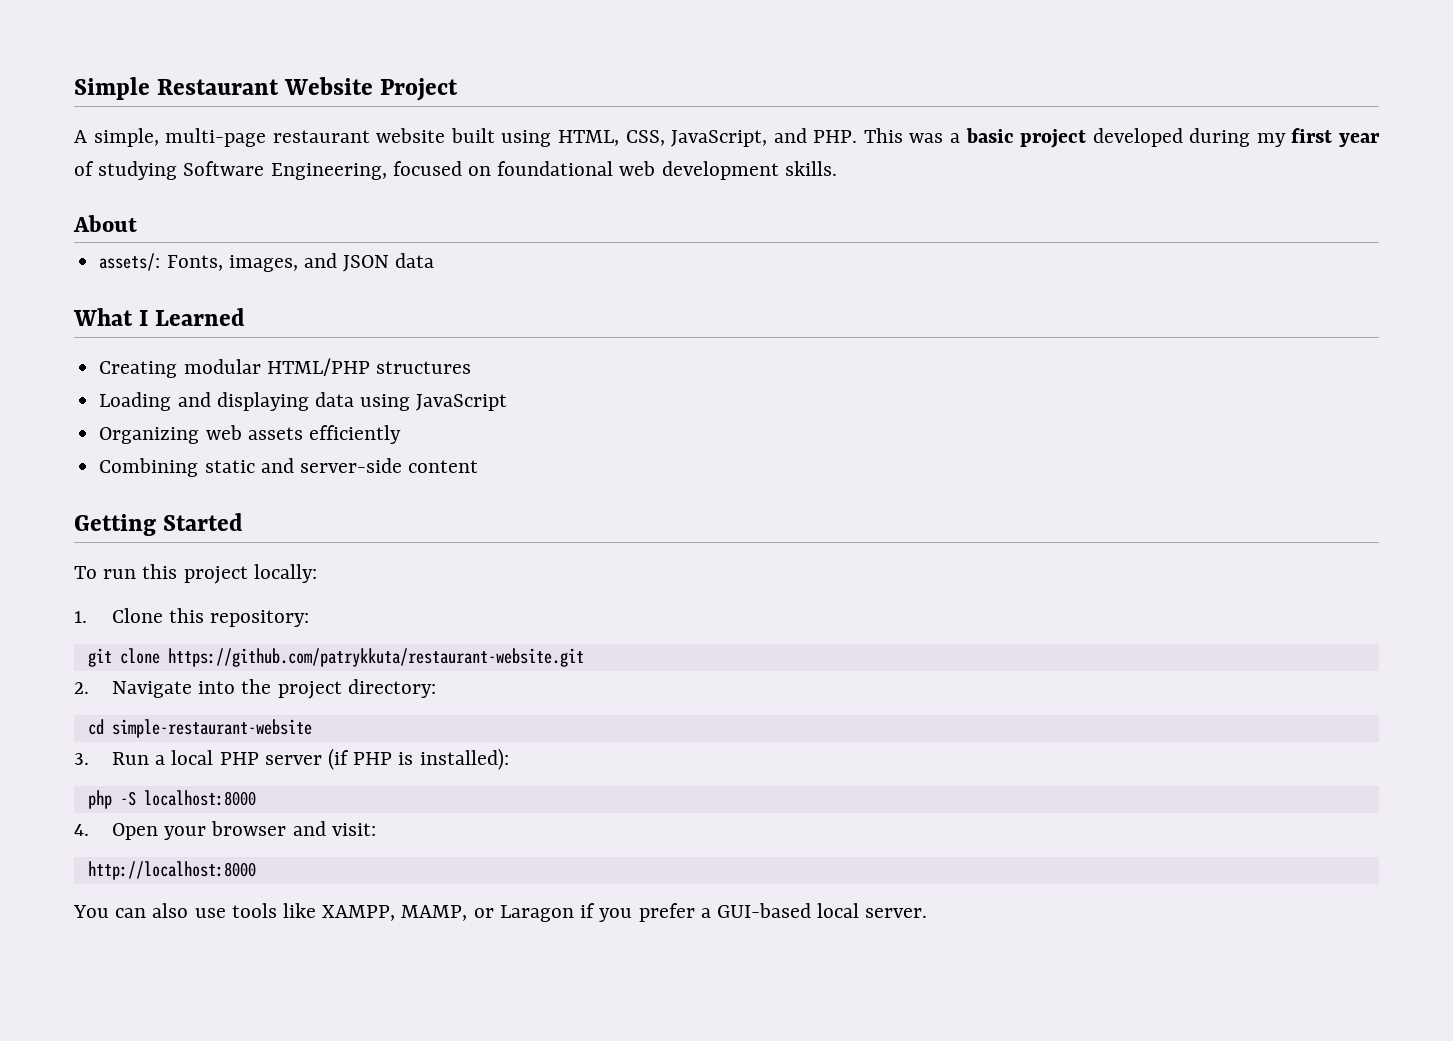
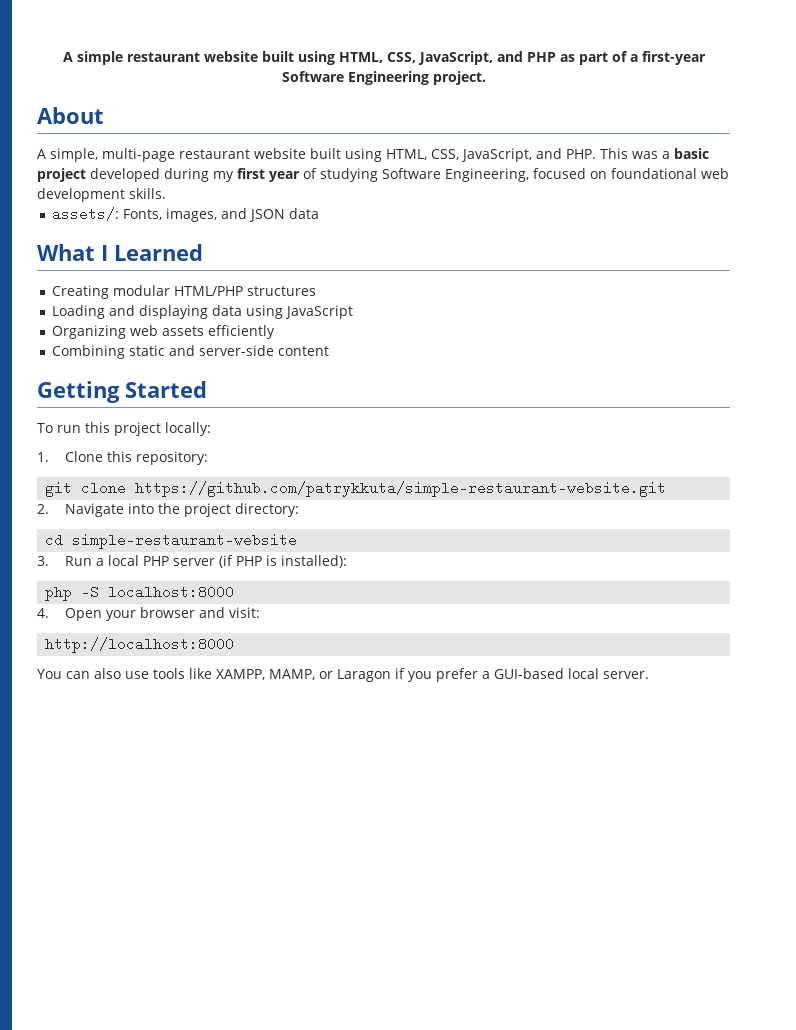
- Simple Restaurant Website Project
+ A simple restaurant website built using HTML, CSS, JavaScript, and PHP as part of a first-year Software Engineering project.
+ About
- About
- git clone https://github.com/patrykkuta/restaurant-website.git
+ git clone https://github.com/patrykkuta/simple-restaurant-website.git

